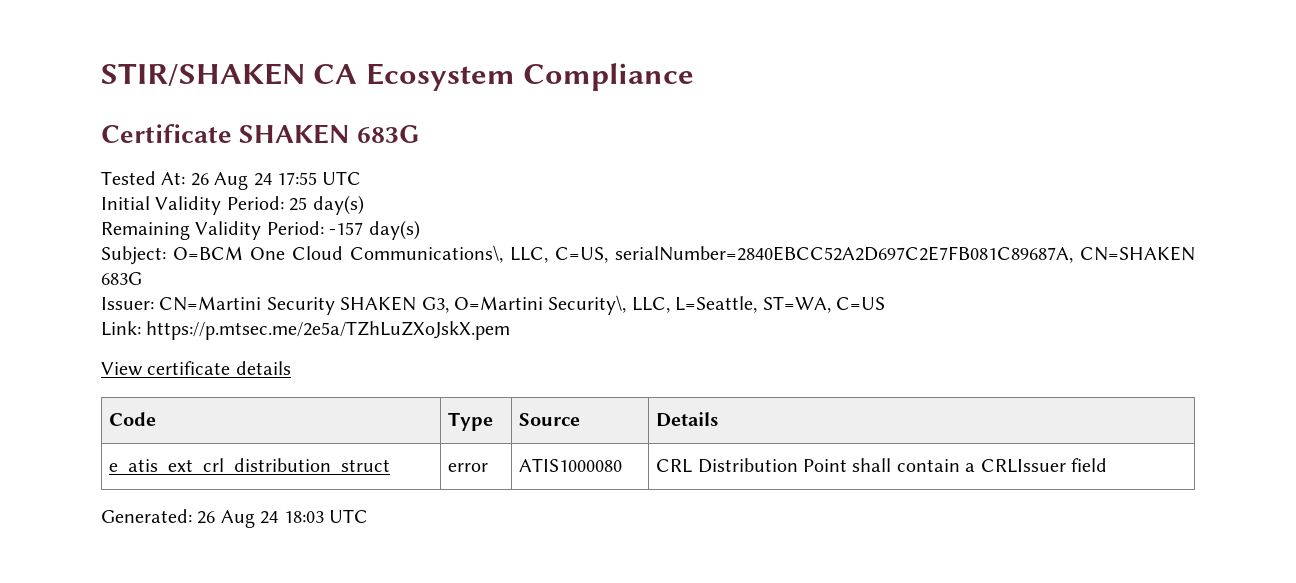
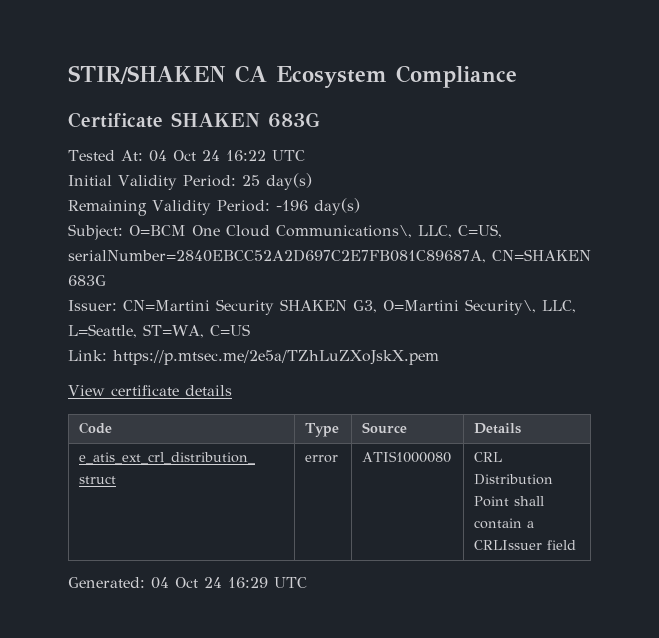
- Tested At: 26 Aug 24 17:55 UTC
+ Tested At: 04 Oct 24 16:22 UTC
- Remaining Validity Period: -157 day(s)
+ Remaining Validity Period: -196 day(s)
- Generated: 26 Aug 24 18:03 UTC
+ Generated: 04 Oct 24 16:29 UTC

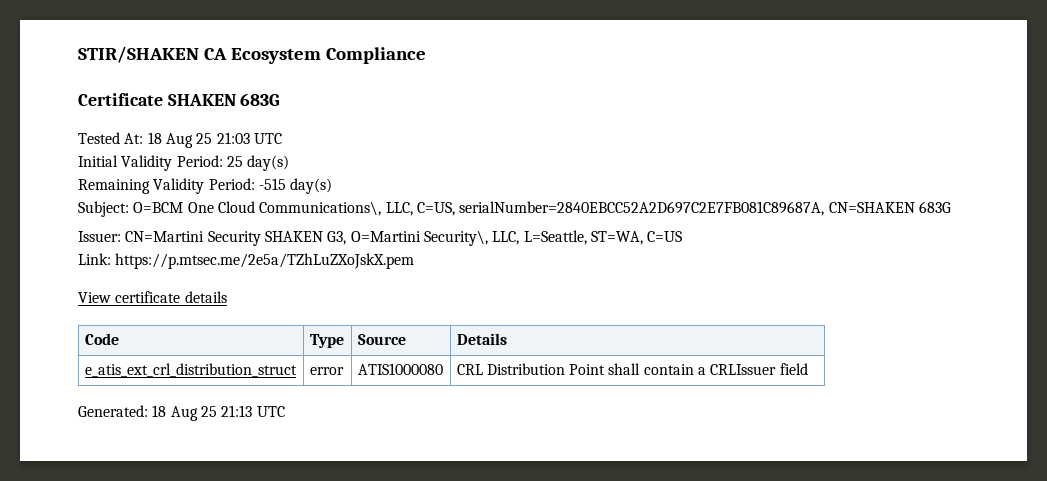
- Tested At: 04 Oct 24 16:22 UTC
+ Tested At: 18 Aug 25 21:03 UTC
- Remaining Validity Period: -196 day(s)
+ Remaining Validity Period: -515 day(s)
- Generated: 04 Oct 24 16:29 UTC
+ Generated: 18 Aug 25 21:13 UTC

